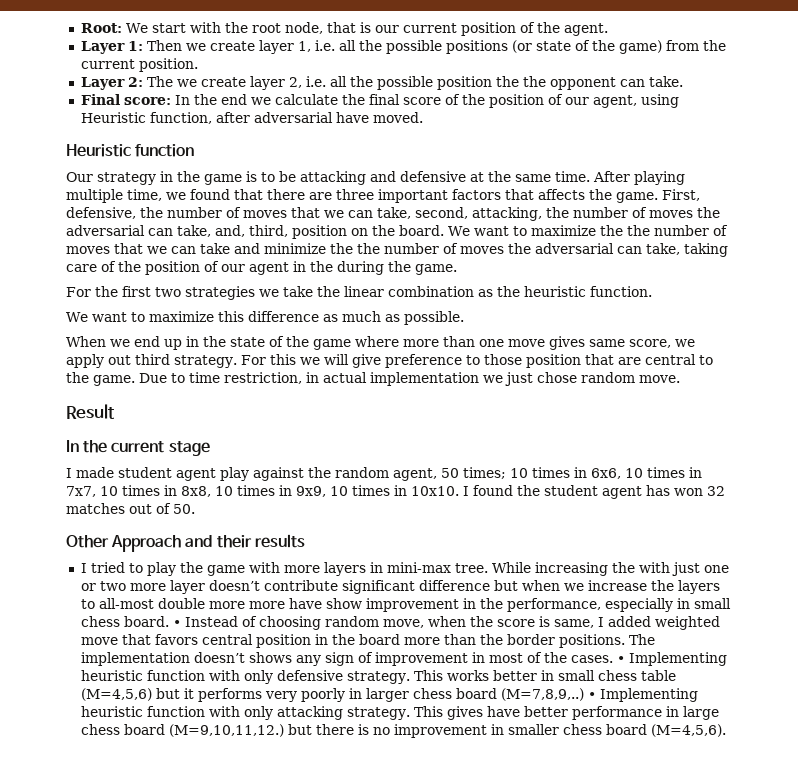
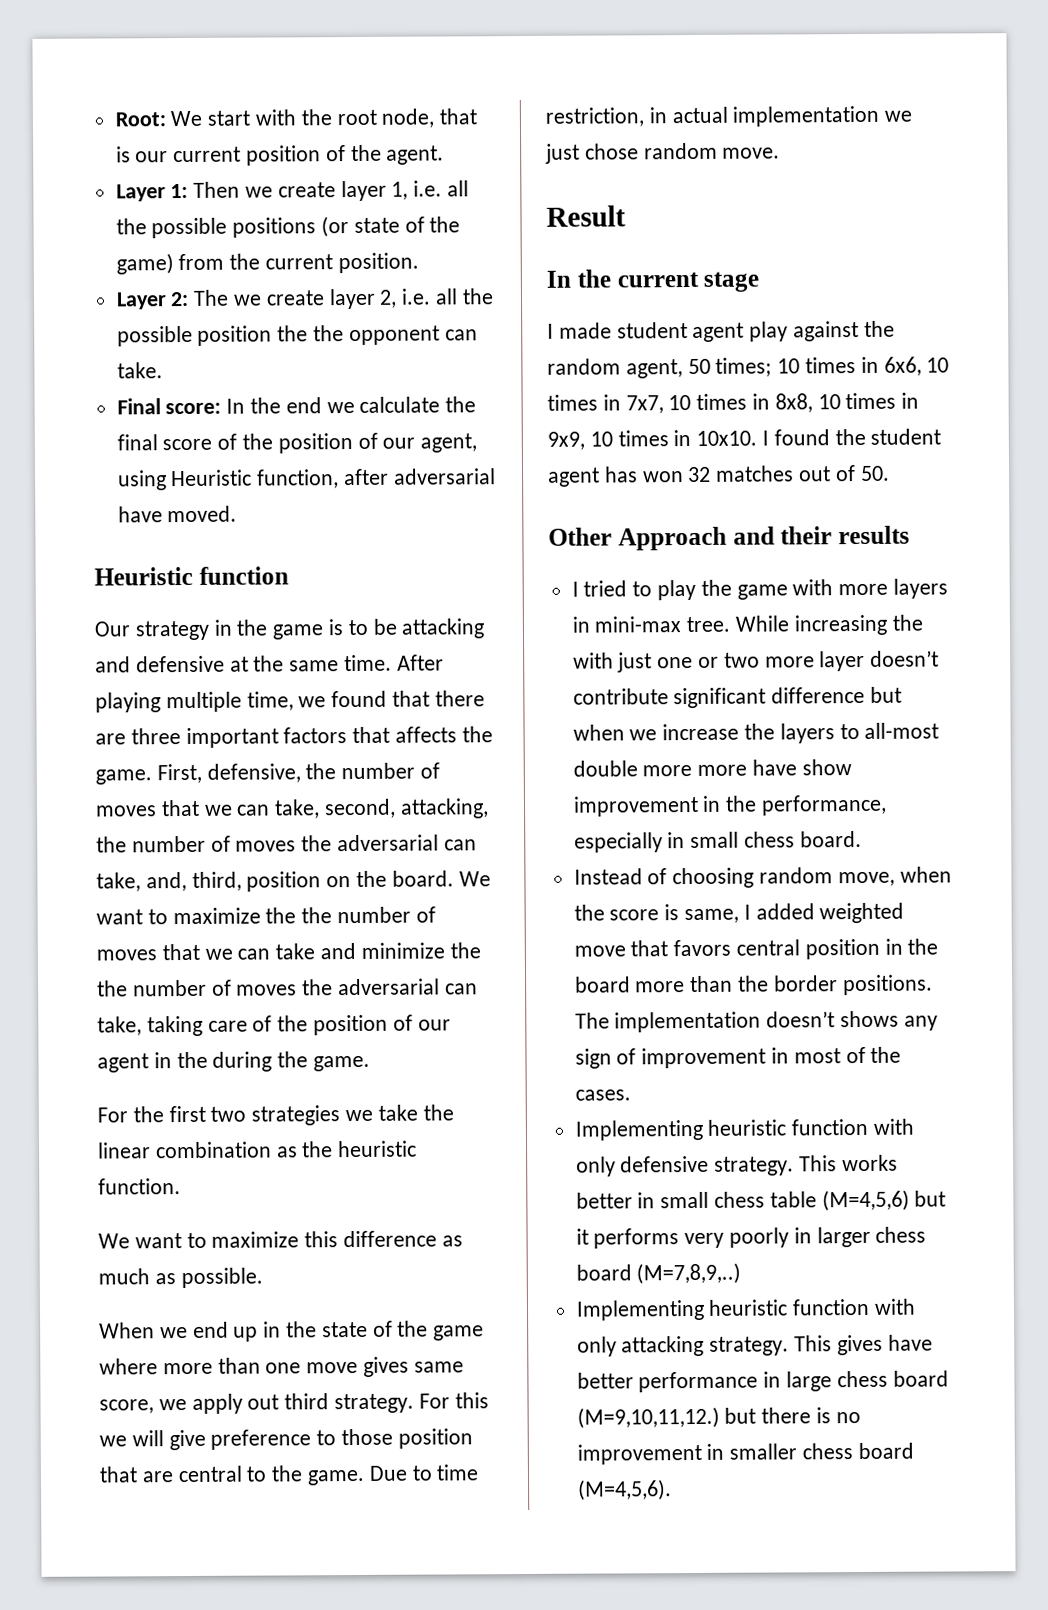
- While increasing the with just one or two more layer doesn’t contribute significant difference but when we increase the layers to all-most double more more have show improvement in the performance, especially in small chess board. • Instead of choosing random move, when the score is same, I added weighted move that favors central position in the board more than the border positions.
+ While increasing the with just one or two more layer doesn’t contribute significant difference but when we increase the layers to all-most double more more have show improvement in the performance, especially in small chess board.
+ Instead of choosing random move, when the score is same, I added weighted move that favors central position in the board more than the border positions.
- The implementation doesn’t shows any sign of improvement in most of the cases. • Implementing heuristic function with only defensive strategy.
+ The implementation doesn’t shows any sign of improvement in most of the cases.
+ Implementing heuristic function with only defensive strategy.
- This works better in small chess table (M=4,5,6) but it performs very poorly in larger chess board (M=7,8,9,..) • Implementing heuristic function with only attacking strategy.
+ This works better in small chess table (M=4,5,6) but it performs very poorly in larger chess board (M=7,8,9,..)
+ Implementing heuristic function with only attacking strategy.

